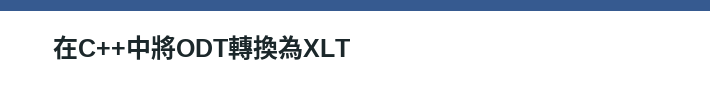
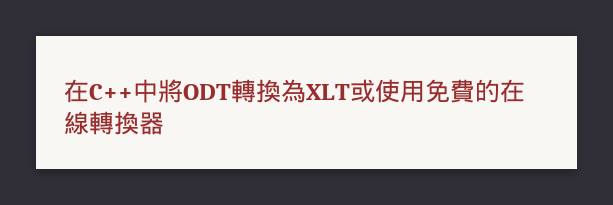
- 在C++中將ODT轉換為XLT
+ 在C++中將ODT轉換為XLT或使用免費的在線轉換器

